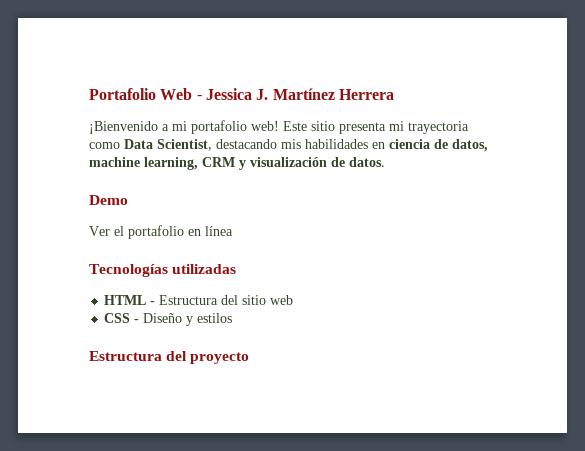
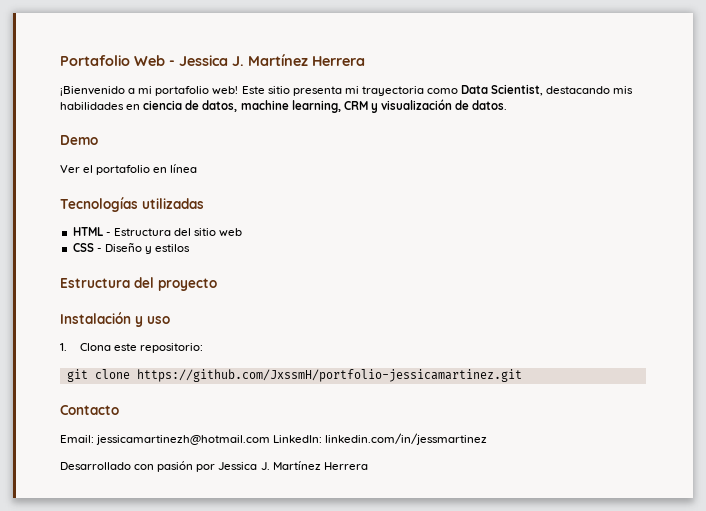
+ Instalación y uso
+ 1. Clona este repositorio:
+ git clone https://github.com/JxssmH/portfolio-jessicamartinez.git
+ Contacto
+ Email: jessicamartinezh@hotmail.com LinkedIn: linkedin.com/in/jessmartinez
+ Desarrollado con pasión por Jessica J. Martínez Herrera

